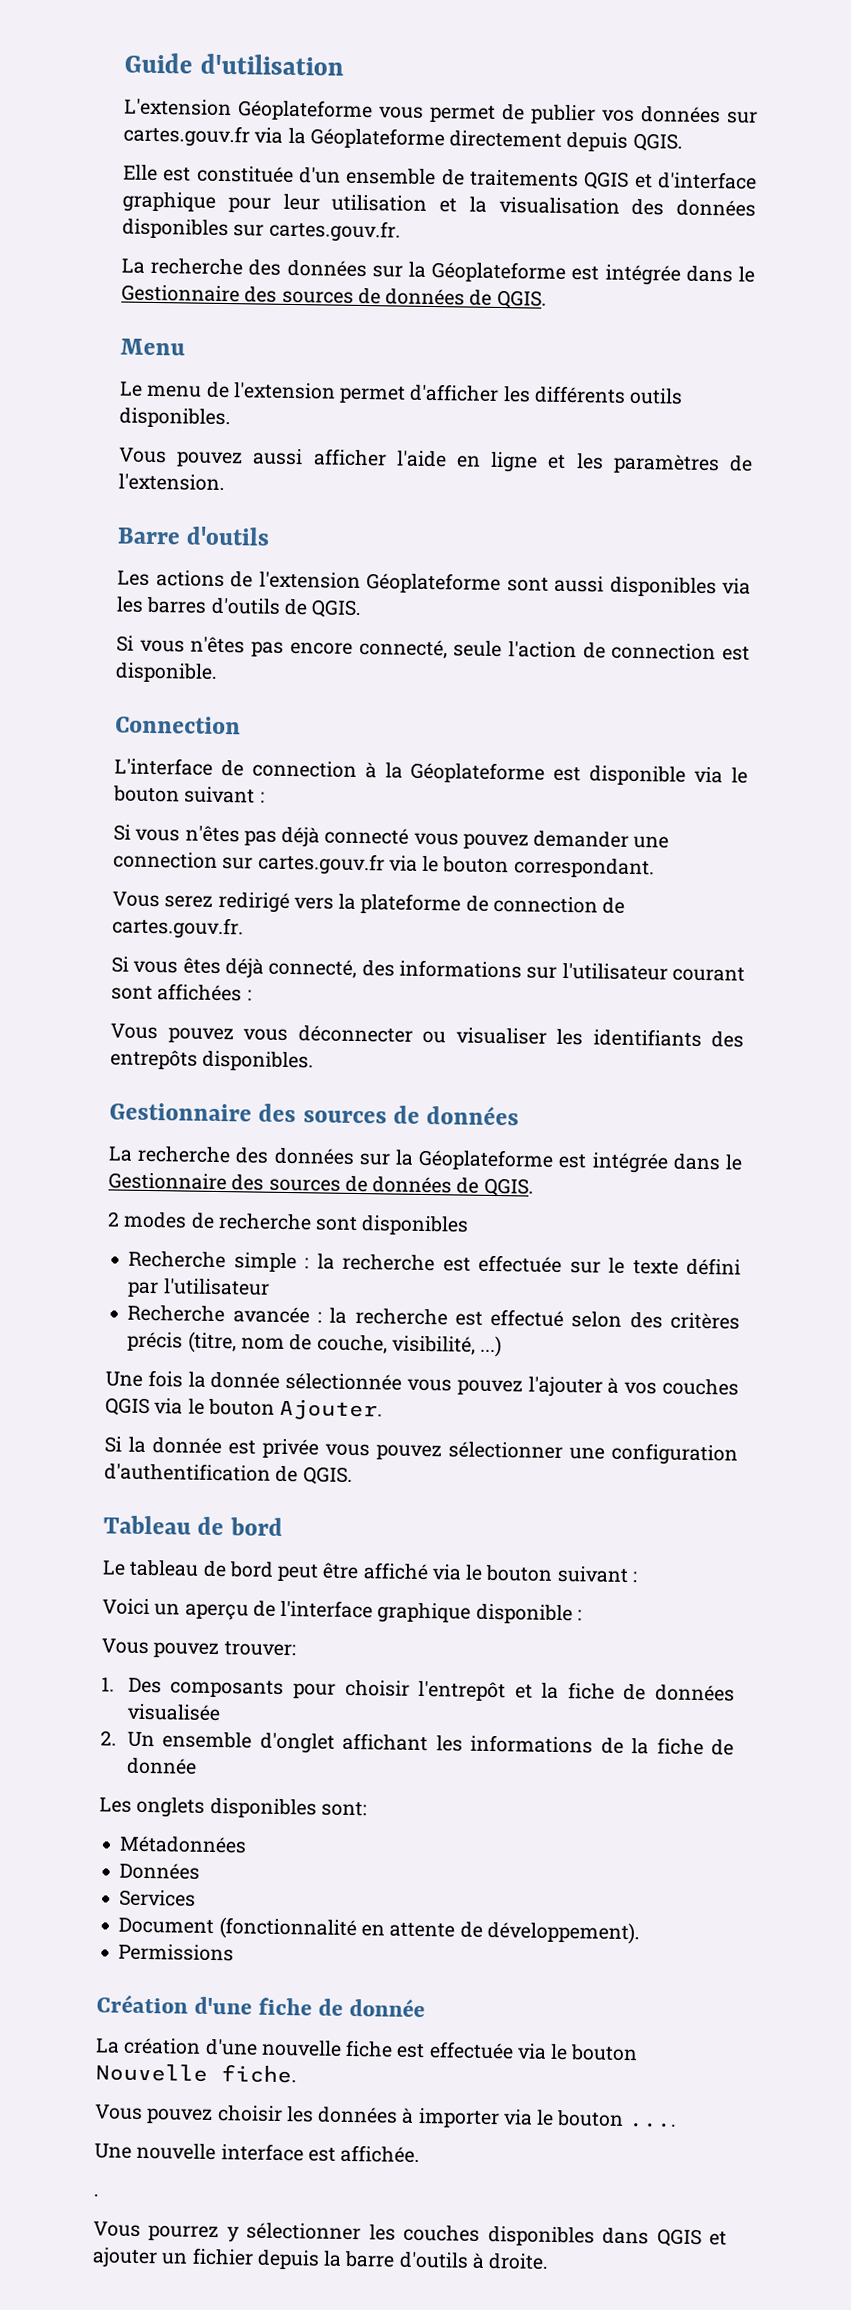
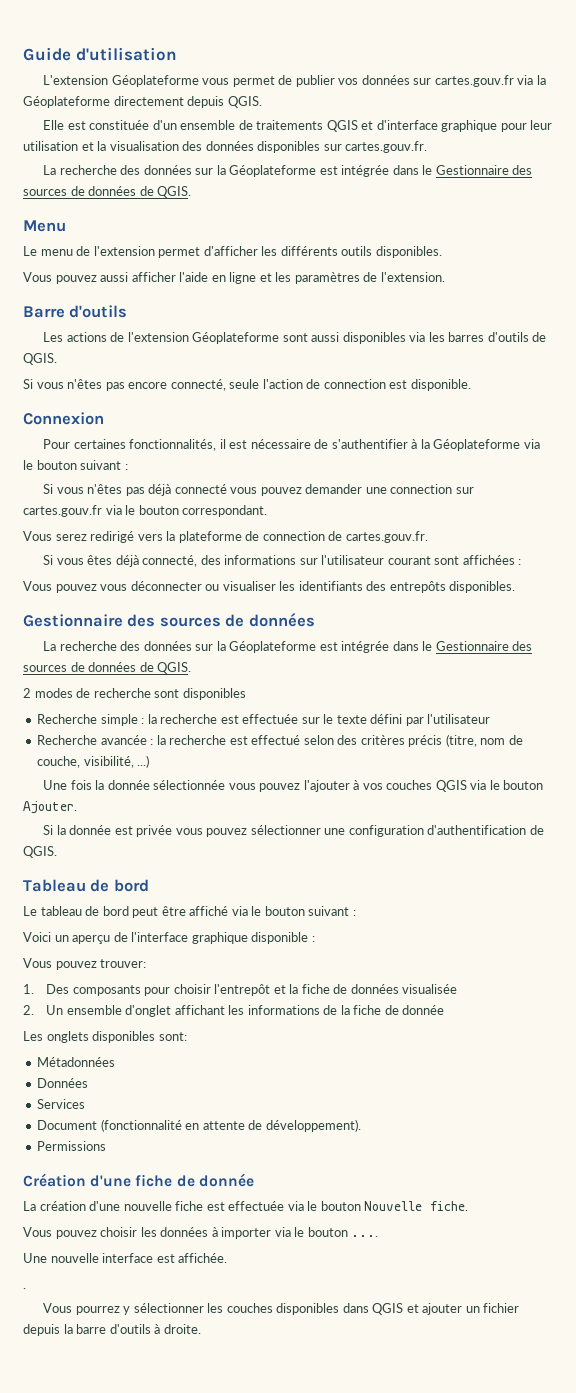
- Connection
- L'interface de connection à la Géoplateforme est disponible via le bouton suivant :
+ Connexion
+ Pour certaines fonctionnalités, il est nécessaire de s'authentifier à la Géoplateforme via le bouton suivant :

